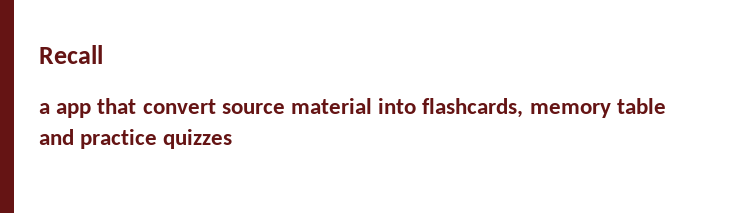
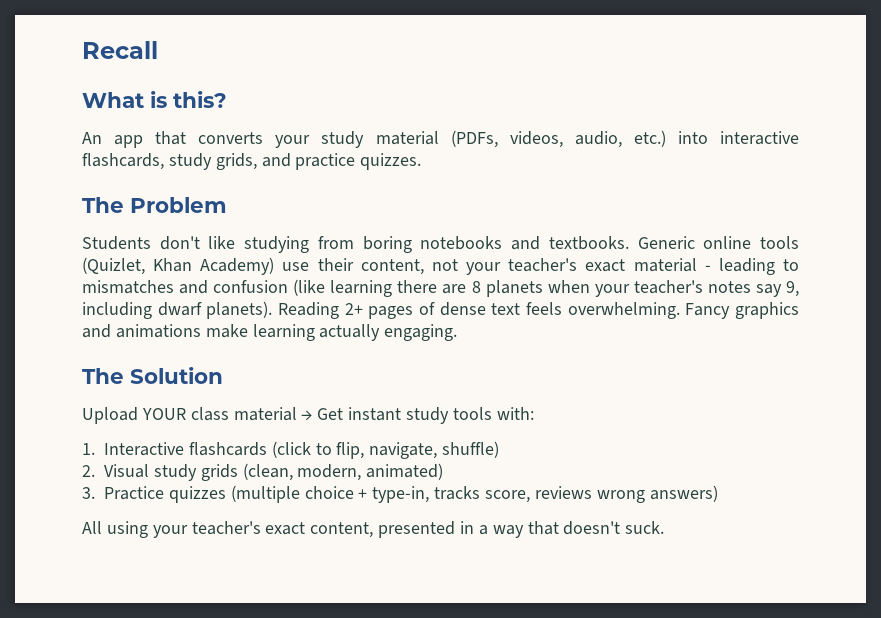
- a app that convert source material into flashcards, memory table and practice quizzes
+ What is this?
+ An app that converts your study material (PDFs, videos, audio, etc.) into interactive flashcards, study grids, and practice quizzes.
+ The Problem
+ Students don't like studying from boring notebooks and textbooks. Generic online tools (Quizlet, Khan Academy) use their content, not your teacher's exact material - leading to mismatches and confusion (like learning there are 8 planets when your teacher's notes say 9, including dwarf planets). Reading 2+ pages of dense text feels overwhelming. Fancy graphics and animations make learning actually engaging.
+ The Solution
+ Upload YOUR class material → Get instant study tools with:
+ 1. Interactive flashcards (click to flip, navigate, shuffle)
+ 2. Visual study grids (clean, modern, animated)
+ 3. Practice quizzes (multiple choice + type-in, tracks score, reviews wrong answers)
+ All using your teacher's exact content, presented in a way that doesn't suck.

